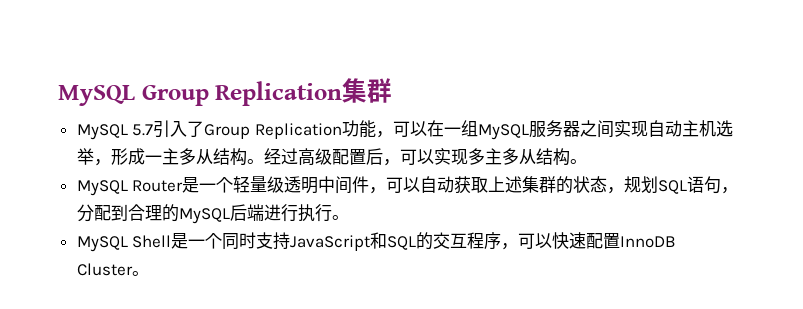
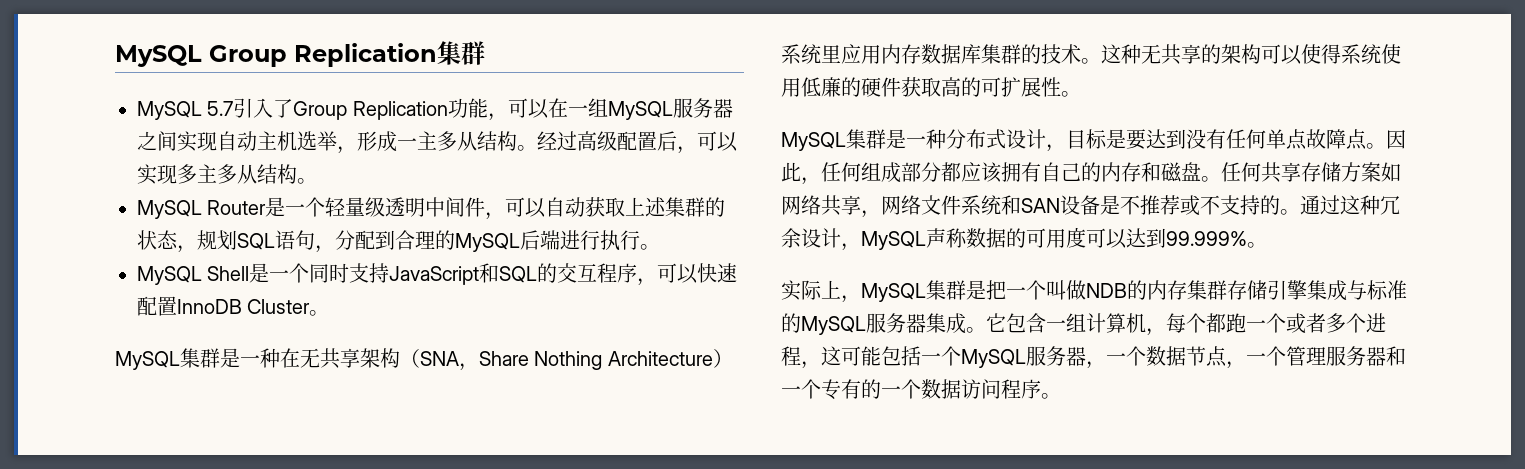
+ MySQL集群是一种在无共享架构（SNA，Share Nothing Architecture）系统里应用内存数据库集群的技术。这种无共享的架构可以使得系统使用低廉的硬件获取高的可扩展性。
+ MySQL集群是一种分布式设计，目标是要达到没有任何单点故障点。因此，任何组成部分都应该拥有自己的内存和磁盘。任何共享存储方案如网络共享，网络文件系统和SAN设备是不推荐或不支持的。通过这种冗余设计，MySQL声称数据的可用度可以达到99.999%。
+ 实际上，MySQL集群是把一个叫做NDB的内存集群存储引擎集成与标准的MySQL服务器集成。它包含一组计算机，每个都跑一个或者多个进程，这可能包括一个MySQL服务器，一个数据节点，一个管理服务器和一个专有的一个数据访问程序。

